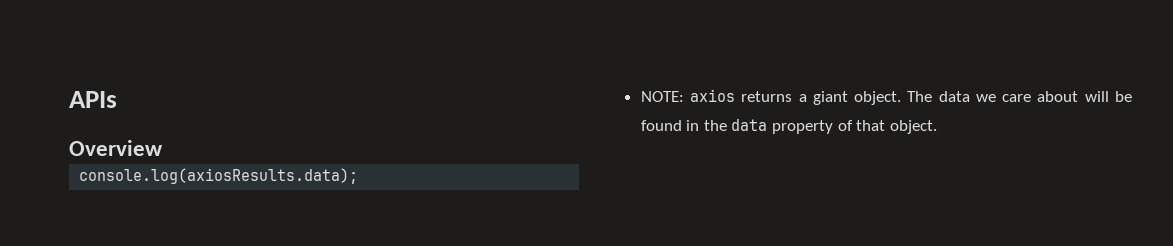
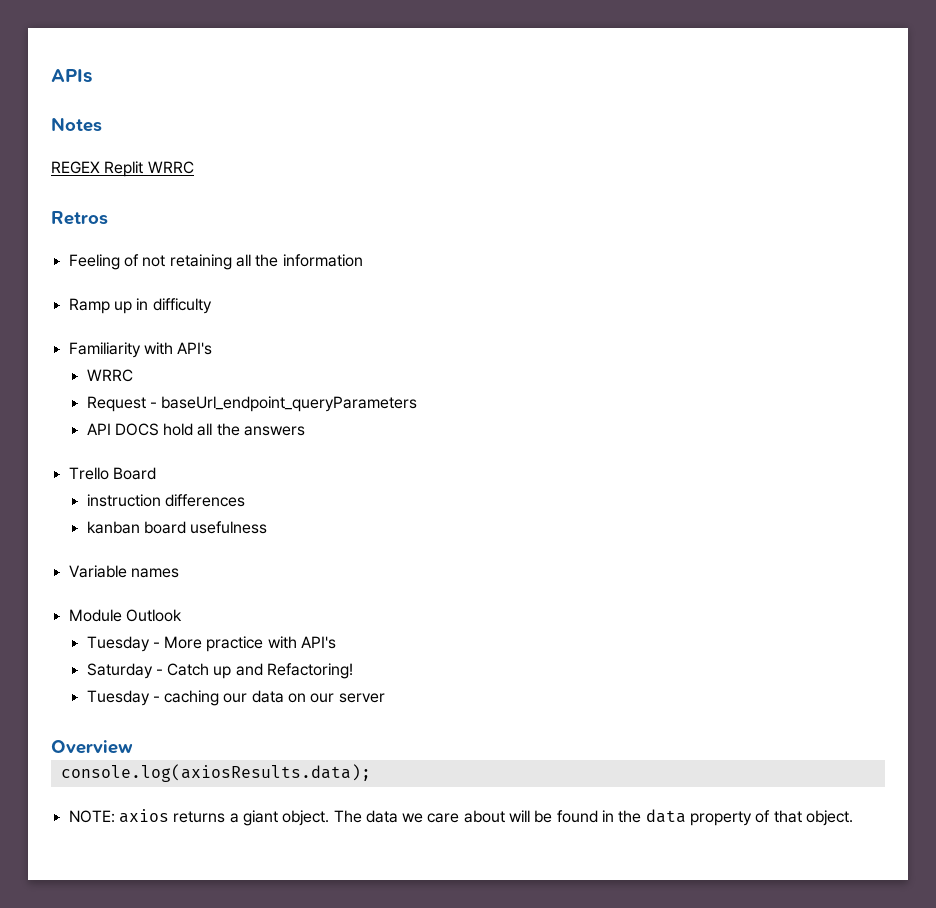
+ Notes
+ REGEX Replit WRRC
+ Retros
+ Feeling of not retaining all the information
+ Ramp up in difficulty
+ Familiarity with API's
+ WRRC
+ Request - baseUrl_endpoint_queryParameters
+ API DOCS hold all the answers
+ Trello Board
+ instruction differences
+ kanban board usefulness
+ Variable names
+ Module Outlook
+ Tuesday - More practice with API's
+ Saturday - Catch up and Refactoring!
+ Tuesday - caching our data on our server

